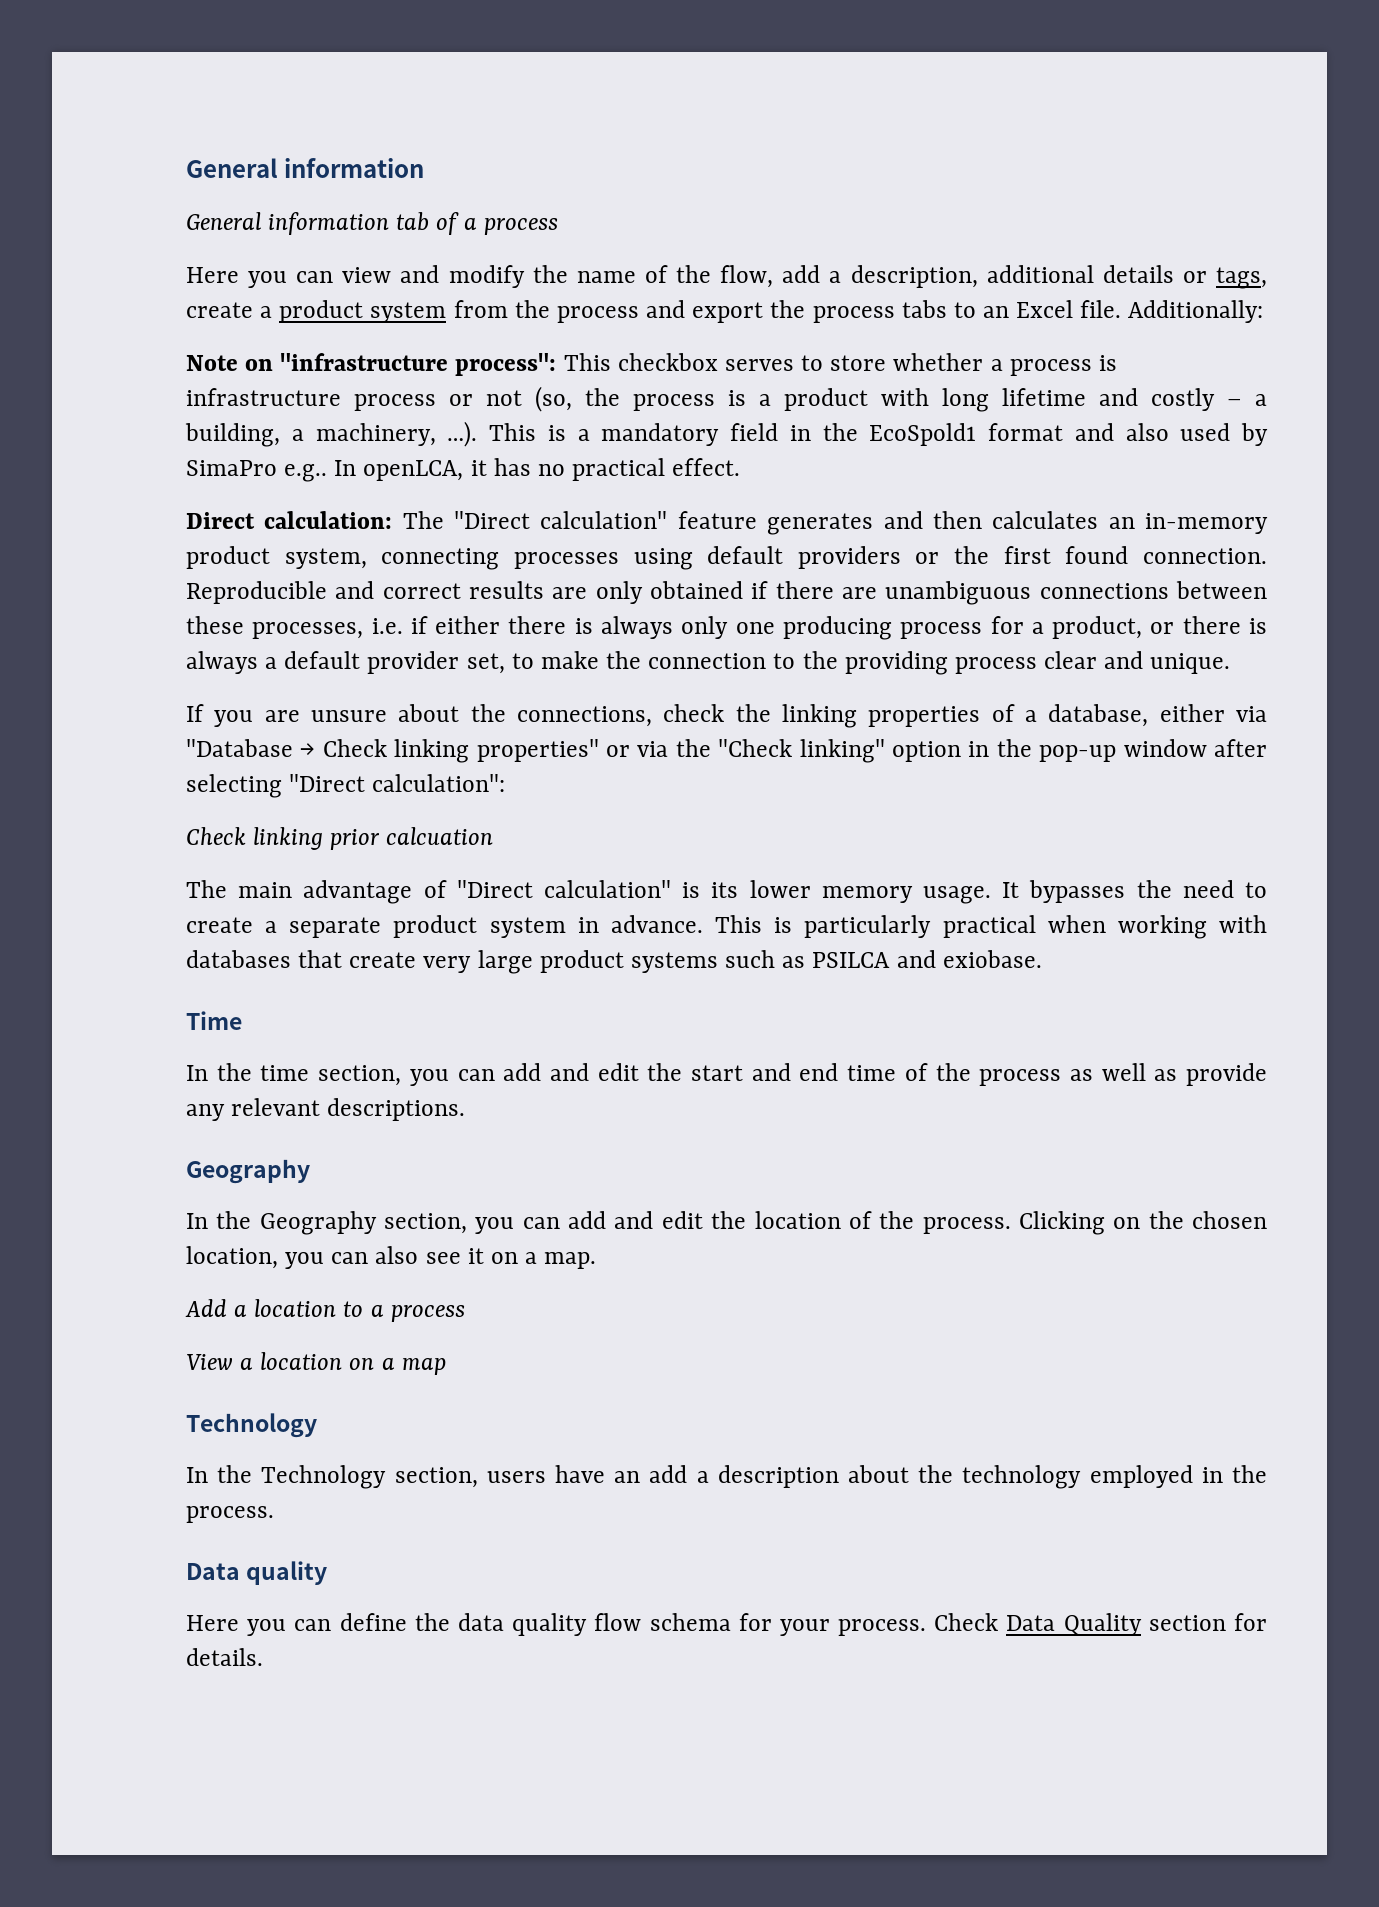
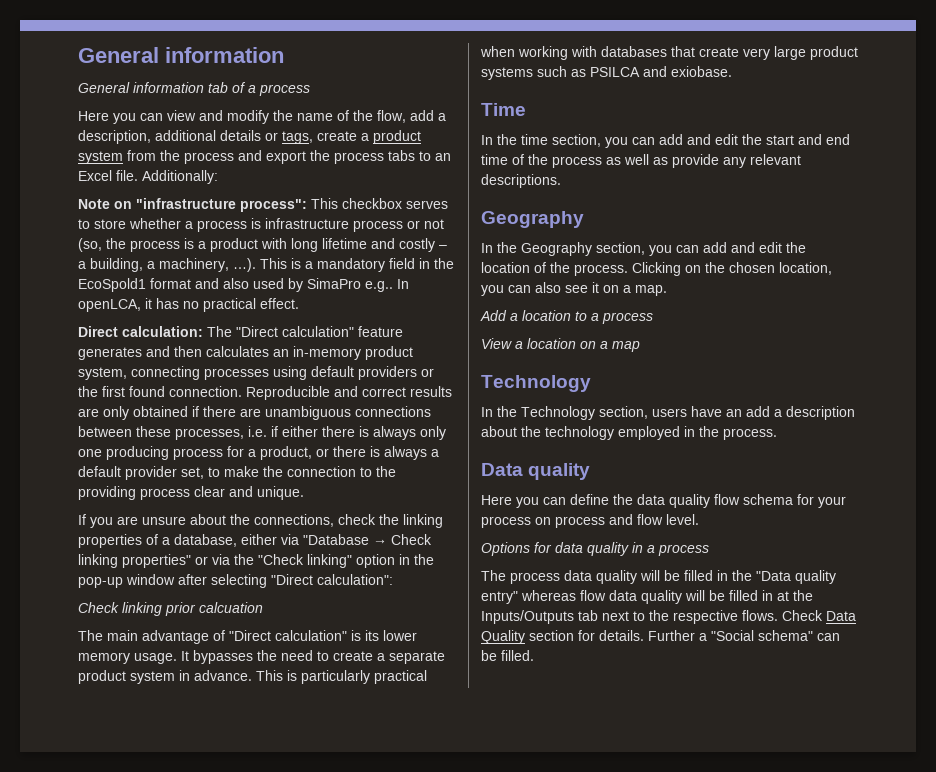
- Here you can define the data quality flow schema for your process.
+ Here you can define the data quality flow schema for your process on process and flow level.
+ Options for data quality in a process
+ The process data quality will be filled in the "Data quality entry" whereas flow data quality will be filled in at the Inputs/Outputs tab next to the respective flows.
+ Further a "Social schema" can be filled.

